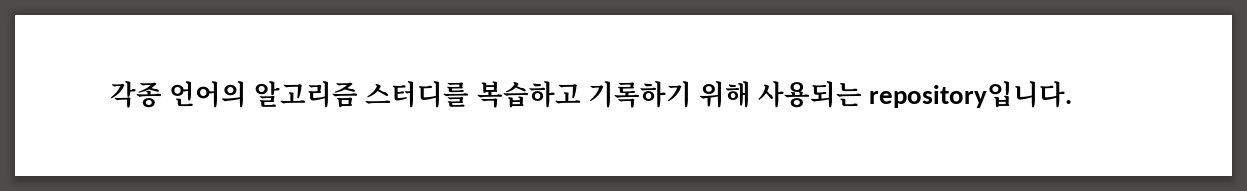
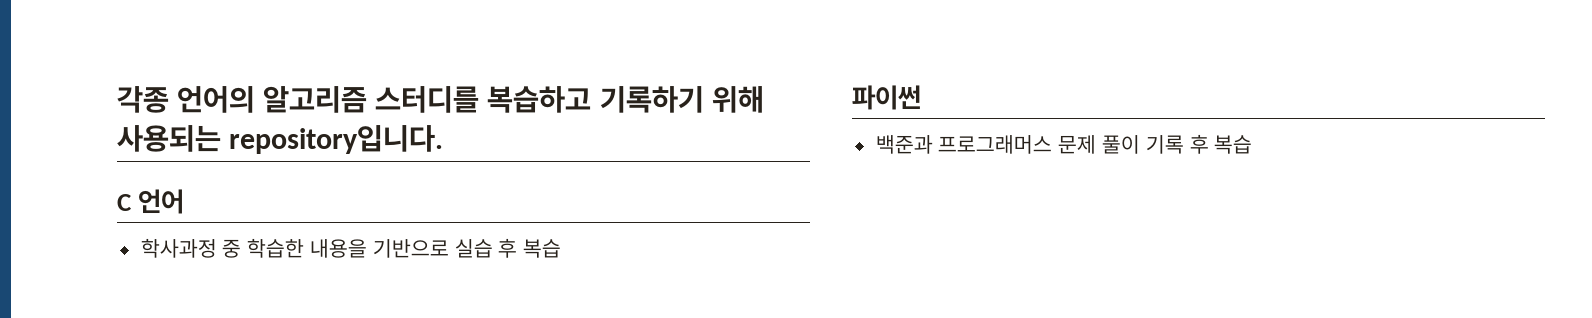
+ C 언어
+ 학사과정 중 학습한 내용을 기반으로 실습 후 복습
+ 파이썬
+ 백준과 프로그래머스 문제 풀이 기록 후 복습

